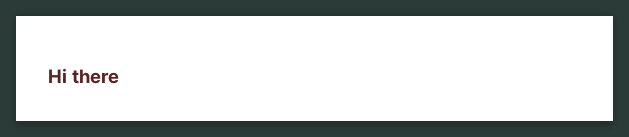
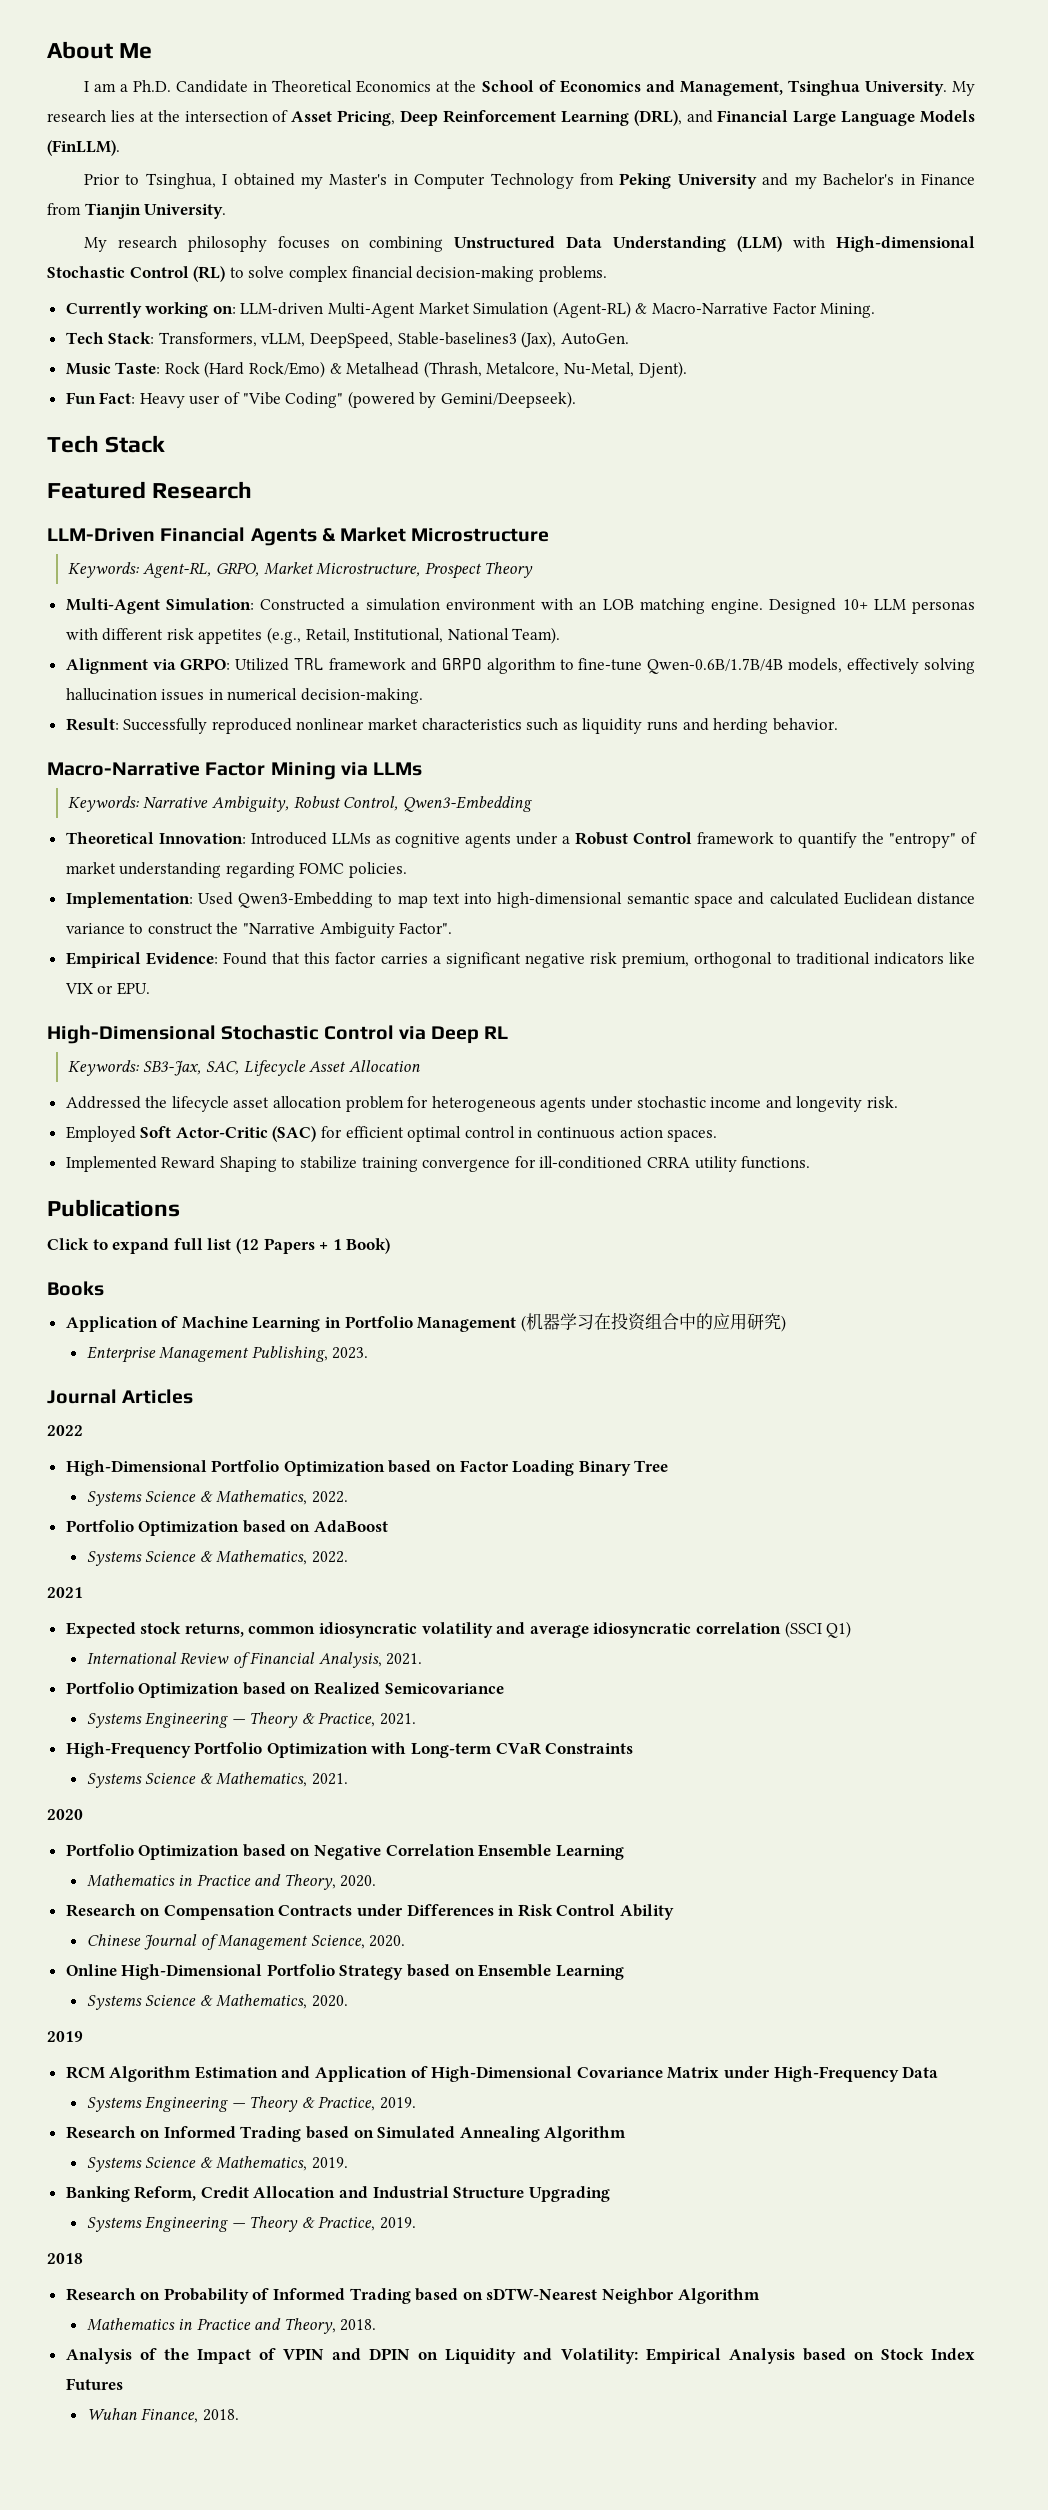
- Hi there
+ About Me
+ I am a Ph.D. Candidate in Theoretical Economics at the School of Economics and Management, Tsinghua University. My research lies at the intersection of Asset Pricing, Deep Reinforcement Learning (DRL), and Financial Large Language Models (FinLLM).
+ Prior to Tsinghua, I obtained my Master's in Computer Technology from Peking University and my Bachelor's in Finance from Tianjin University.
+ My research philosophy focuses on combining Unstructured Data Understanding (LLM) with High-dimensional Stochastic Control (RL) to solve complex financial decision-making problems.
+ Currently working on: LLM-driven Multi-Agent Market Simulation (Agent-RL) & Macro-Narrative Factor Mining.
+ Tech Stack: Transformers, vLLM, DeepSpeed, Stable-baselines3 (Jax), AutoGen.
+ Music Taste: Rock (Hard Rock/Emo) & Metalhead (Thrash, Metalcore, Nu-Metal, Djent).
+ Fun Fact: Heavy user of "Vibe Coding" (powered by Gemini/Deepseek).
+ Tech Stack
+ Featured Research
+ LLM-Driven Financial Agents & Market Microstructure
+ Keywords: Agent-RL, GRPO, Market Microstructure, Prospect Theory
+ Multi-Agent Simulation: Constructed a simulation environment with an LOB matching engine. Designed 10+ LLM personas with different risk appetites (e.g., Retail, Institutional, National Team).
+ Alignment via GRPO: Utilized TRL framework and GRPO algorithm to fine-tune Qwen-0.6B/1.7B/4B models, effectively solving hallucination issues in numerical decision-making.
+ Result: Successfully reproduced nonlinear market characteristics such as liquidity runs and herding behavior.
+ Macro-Narrative Factor Mining via LLMs
+ Keywords: Narrative Ambiguity, Robust Control, Qwen3-Embedding
+ Theoretical Innovation: Introduced LLMs as cognitive agents under a Robust Control framework to quantify the "entropy" of market understanding regarding FOMC policies.
+ Implementation: Used Qwen3-Embedding to map text into high-dimensional semantic space and calculated Euclidean distance variance to construct the "Narrative Ambiguity Factor".
+ Empirical Evidence: Found that this factor carries a significant negative risk premium, orthogonal to traditional indicators like VIX or EPU.
+ High-Dimensional Stochastic Control via Deep RL
+ Keywords: SB3-Jax, SAC, Lifecycle Asset Allocation
+ Addressed the lifecycle asset allocation problem for heterogeneous agents under stochastic income and longevity risk.
+ Employed Soft Actor-Critic (SAC) for efficient optimal control in continuous action spaces.
+ Implemented Reward Shaping to stabilize training convergence for ill-conditioned CRRA utility functions.
+ Publications
+ Click to expand full list (12 Papers + 1 Book)
+ Books
+ Application of Machine Learning in Portfolio Management (机器学习在投资组合中的应用研究)
+ Enterprise Management Publishing, 2023.
+ Journal Articles
+ 2022
+ High-Dimensional Portfolio Optimization based on Factor Loading Binary Tree
+ Systems Science & Mathematics, 2022.
+ Portfolio Optimization based on AdaBoost
+ Systems Science & Mathematics, 2022.
+ 2021
+ Expected stock returns, common idiosyncratic volatility and average idiosyncratic correlation (SSCI Q1)
+ International Review of Financial Analysis, 2021.
+ Portfolio Optimization based on Realized Semicovariance
+ Systems Engineering — Theory & Practice, 2021.
+ High-Frequency Portfolio Optimization with Long-term CVaR Constraints
+ Systems Science & Mathematics, 2021.
+ 2020
+ Portfolio Optimization based on Negative Correlation Ensemble Learning
+ Mathematics in Practice and Theory, 2020.
+ Research on Compensation Contracts under Differences in Risk Control Ability
+ Chinese Journal of Management Science, 2020.
+ Online High-Dimensional Portfolio Strategy based on Ensemble Learning
+ Systems Science & Mathematics, 2020.
+ 2019
+ RCM Algorithm Estimation and Application of High-Dimensional Covariance Matrix under High-Frequency Data
+ Systems Engineering — Theory & Practice, 2019.
+ Research on Informed Trading based on Simulated Annealing Algorithm
+ Systems Science & Mathematics, 2019.
+ Banking Reform, Credit Allocation and Industrial Structure Upgrading
+ Systems Engineering — Theory & Practice, 2019.
+ 2018
+ Research on Probability of Informed Trading based on sDTW-Nearest Neighbor Algorithm
+ Mathematics in Practice and Theory, 2018.
+ Analysis of the Impact of VPIN and DPIN on Liquidity and Volatility: Empirical Analysis based on Stock Index Futures
+ Wuhan Finance, 2018.

